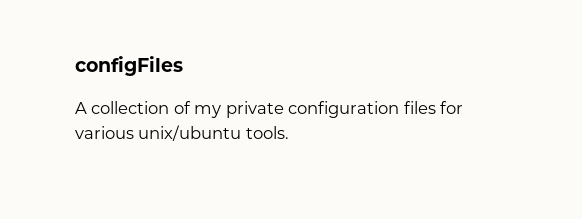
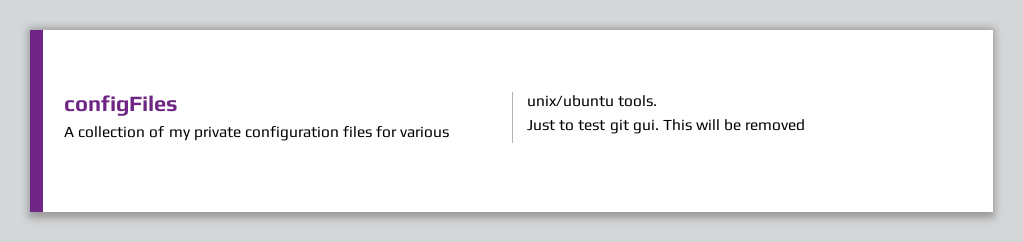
+ Just to test git gui. This will be removed

